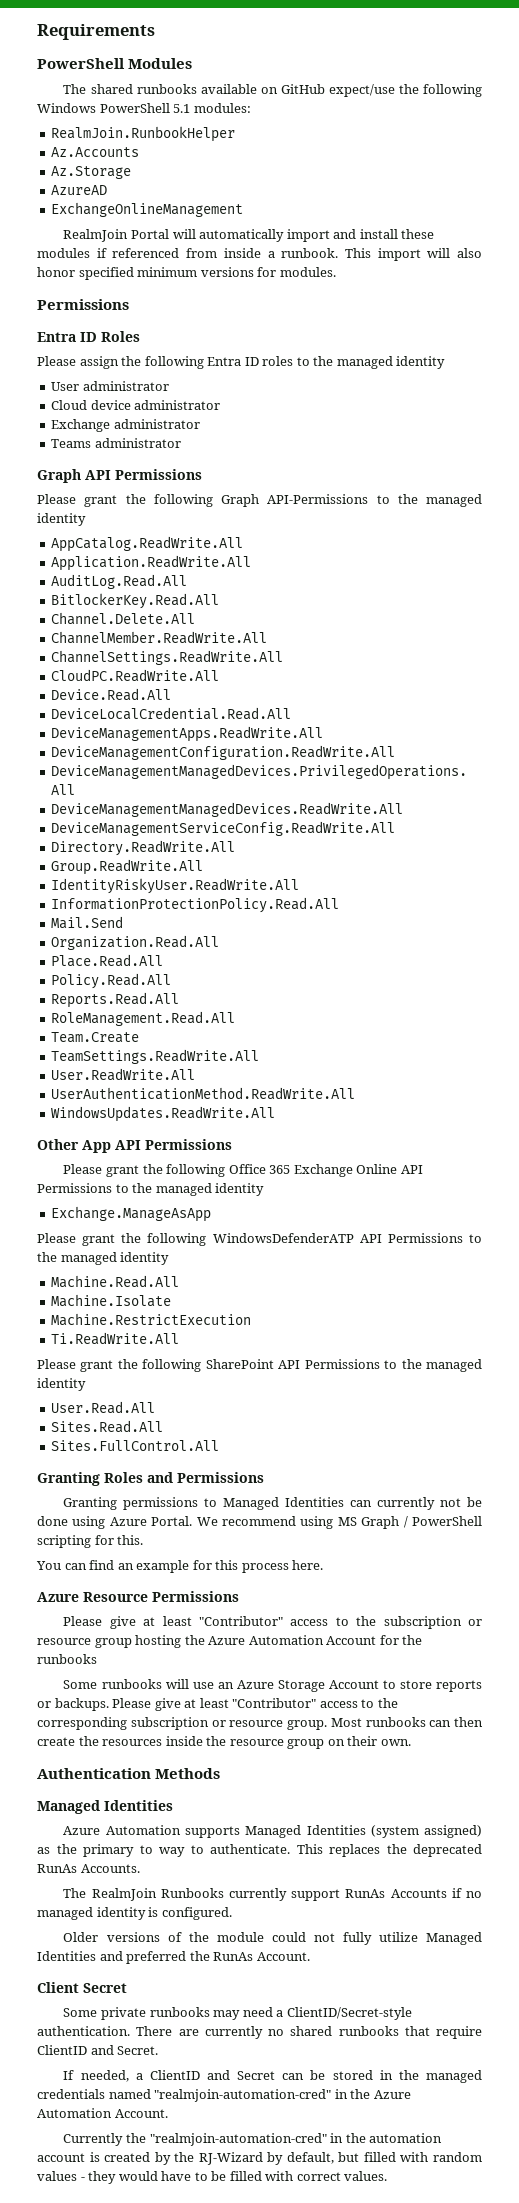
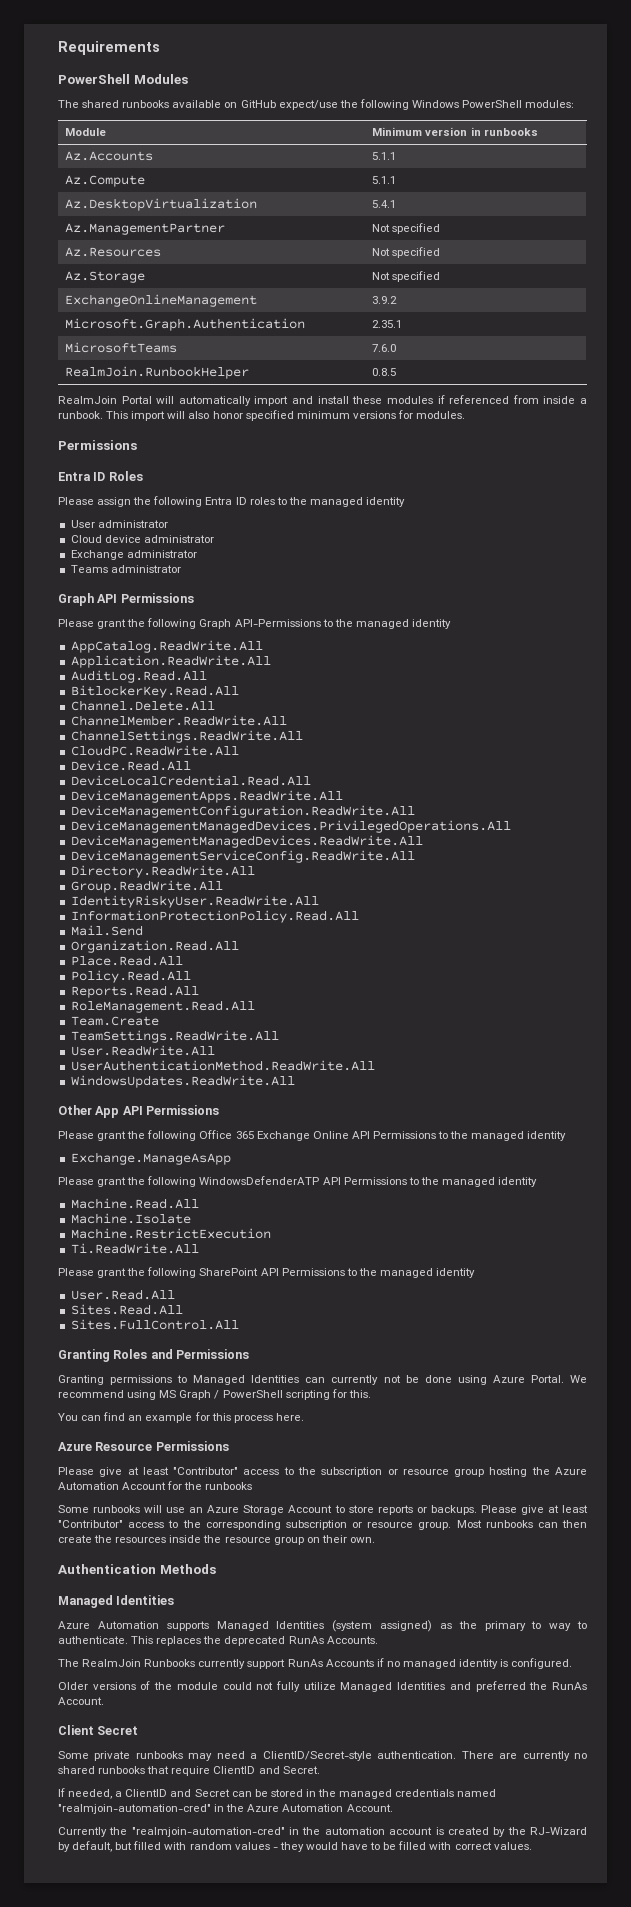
- The shared runbooks available on GitHub expect/use the following Windows PowerShell 5.1 modules:
+ The shared runbooks available on GitHub expect/use the following Windows PowerShell modules:
- RealmJoin.RunbookHelper
- Az.Accounts
- Az.Storage
- AzureAD
- ExchangeOnlineManagement
+ Module | Minimum version in runbooks
+ Az.Accounts | 5.1.1
+ Az.Compute | 5.1.1
+ Az.DesktopVirtualization | 5.4.1
+ Az.ManagementPartner | Not specified
+ Az.Resources | Not specified
+ Az.Storage | Not specified
+ ExchangeOnlineManagement | 3.9.2
+ Microsoft.Graph.Authentication | 2.35.1
+ MicrosoftTeams | 7.6.0
+ RealmJoin.RunbookHelper | 0.8.5

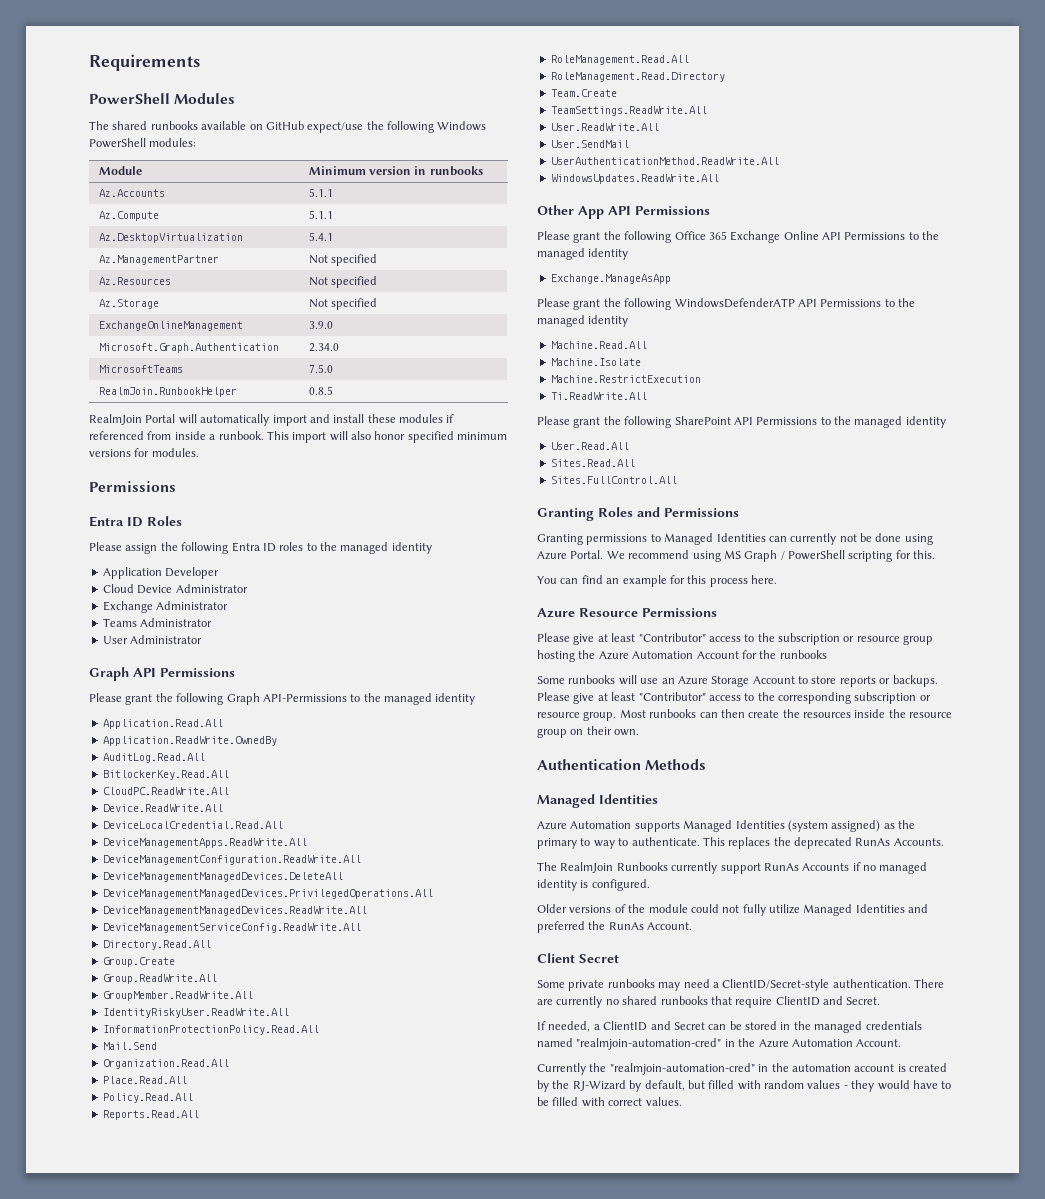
- ExchangeOnlineManagement | 3.9.2
+ ExchangeOnlineManagement | 3.9.0
- Microsoft.Graph.Authentication | 2.35.1
+ Microsoft.Graph.Authentication | 2.34.0
- MicrosoftTeams | 7.6.0
+ MicrosoftTeams | 7.5.0
- User administrator
+ Application Developer
- Cloud device administrator
- Exchange administrator
+ Cloud Device Administrator
+ Exchange Administrator
- Teams administrator
+ Teams Administrator
+ User Administrator
- AppCatalog.ReadWrite.All
- Application.ReadWrite.All
+ Application.Read.All
+ Application.ReadWrite.OwnedBy
- Channel.Delete.All
- ChannelMember.ReadWrite.All
- ChannelSettings.ReadWrite.All
- Device.Read.All
+ Device.ReadWrite.All
+ DeviceManagementManagedDevices.DeleteAll
- Directory.ReadWrite.All
+ Directory.Read.All
+ Group.Create
+ GroupMember.ReadWrite.All
+ RoleManagement.Read.Directory
+ User.SendMail

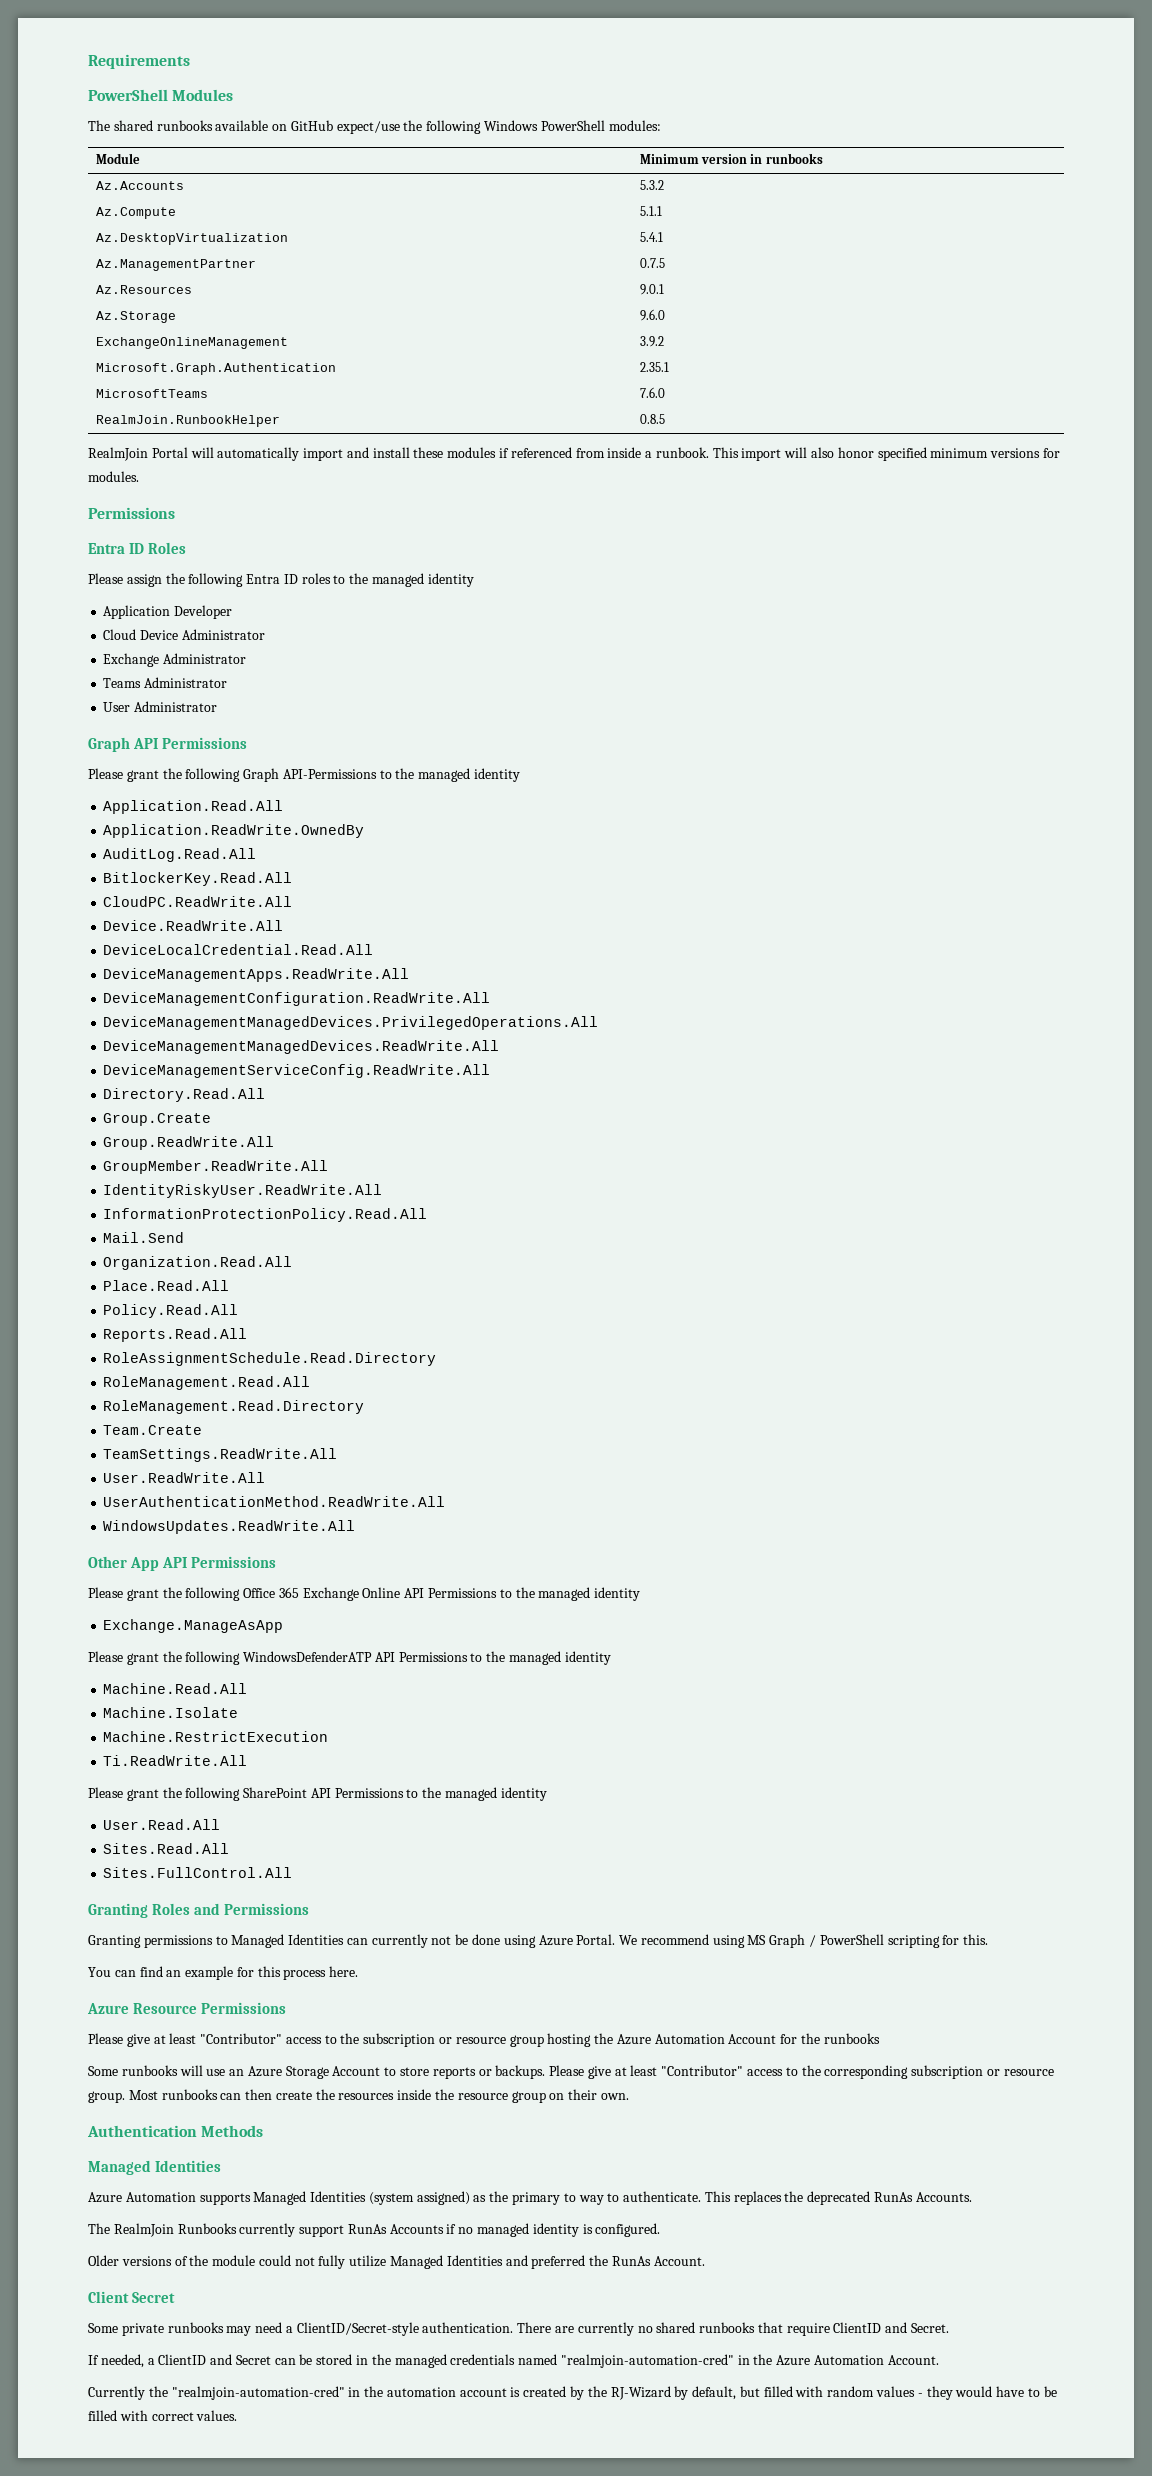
- Az.Accounts | 5.1.1
+ Az.Accounts | 5.3.2
- Az.ManagementPartner | Not specified
+ Az.ManagementPartner | 0.7.5
- Az.Resources | Not specified
+ Az.Resources | 9.0.1
- Az.Storage | Not specified
+ Az.Storage | 9.6.0
- ExchangeOnlineManagement | 3.9.0
+ ExchangeOnlineManagement | 3.9.2
- Microsoft.Graph.Authentication | 2.34.0
+ Microsoft.Graph.Authentication | 2.35.1
- MicrosoftTeams | 7.5.0
+ MicrosoftTeams | 7.6.0
- DeviceManagementManagedDevices.DeleteAll
+ RoleAssignmentSchedule.Read.Directory
- User.SendMail

